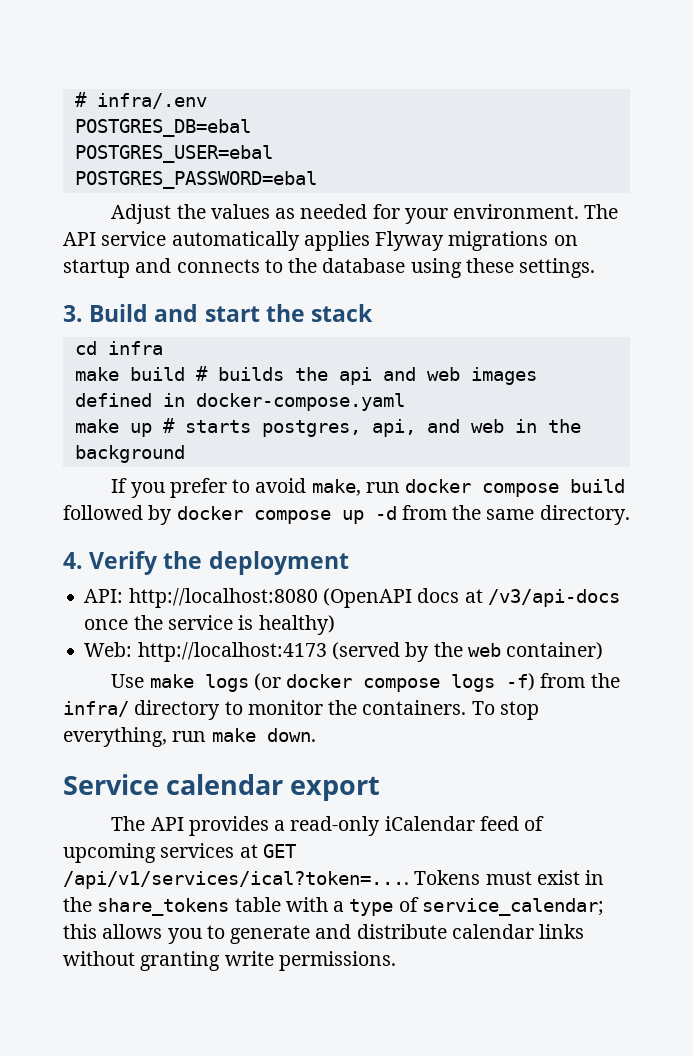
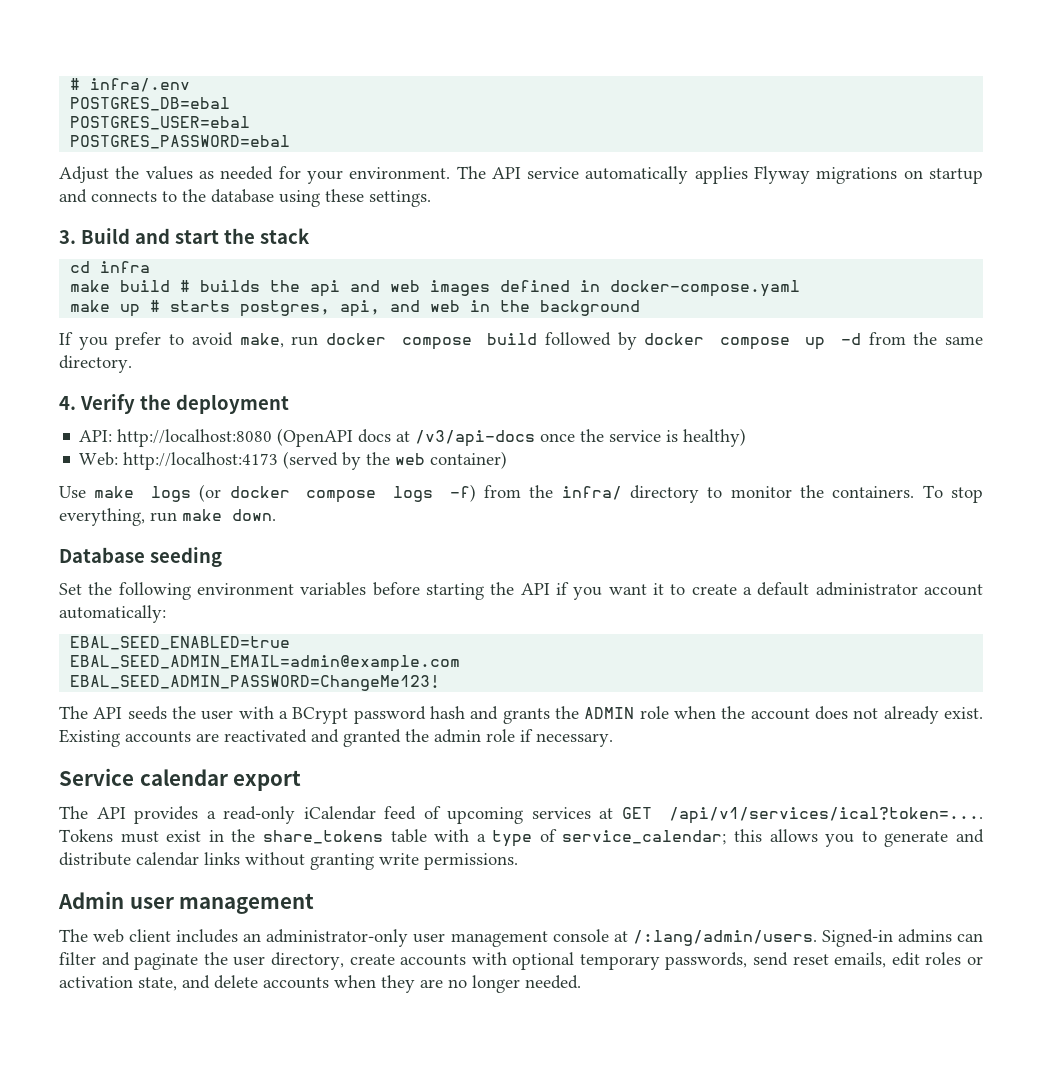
+ Database seeding
+ Set the following environment variables before starting the API if you want it to create a default administrator account automatically:
+ EBAL_SEED_ENABLED=true
+ EBAL_SEED_ADMIN_EMAIL=admin@example.com
+ EBAL_SEED_ADMIN_PASSWORD=ChangeMe123!
+ The API seeds the user with a BCrypt password hash and grants the ADMIN role when the account does not already exist. Existing accounts are reactivated and granted the admin role if necessary.
+ Admin user management
+ The web client includes an administrator-only user management console at /:lang/admin/users. Signed-in admins can filter and paginate the user directory, create accounts with optional temporary passwords, send reset emails, edit roles or activation state, and delete accounts when they are no longer needed.

